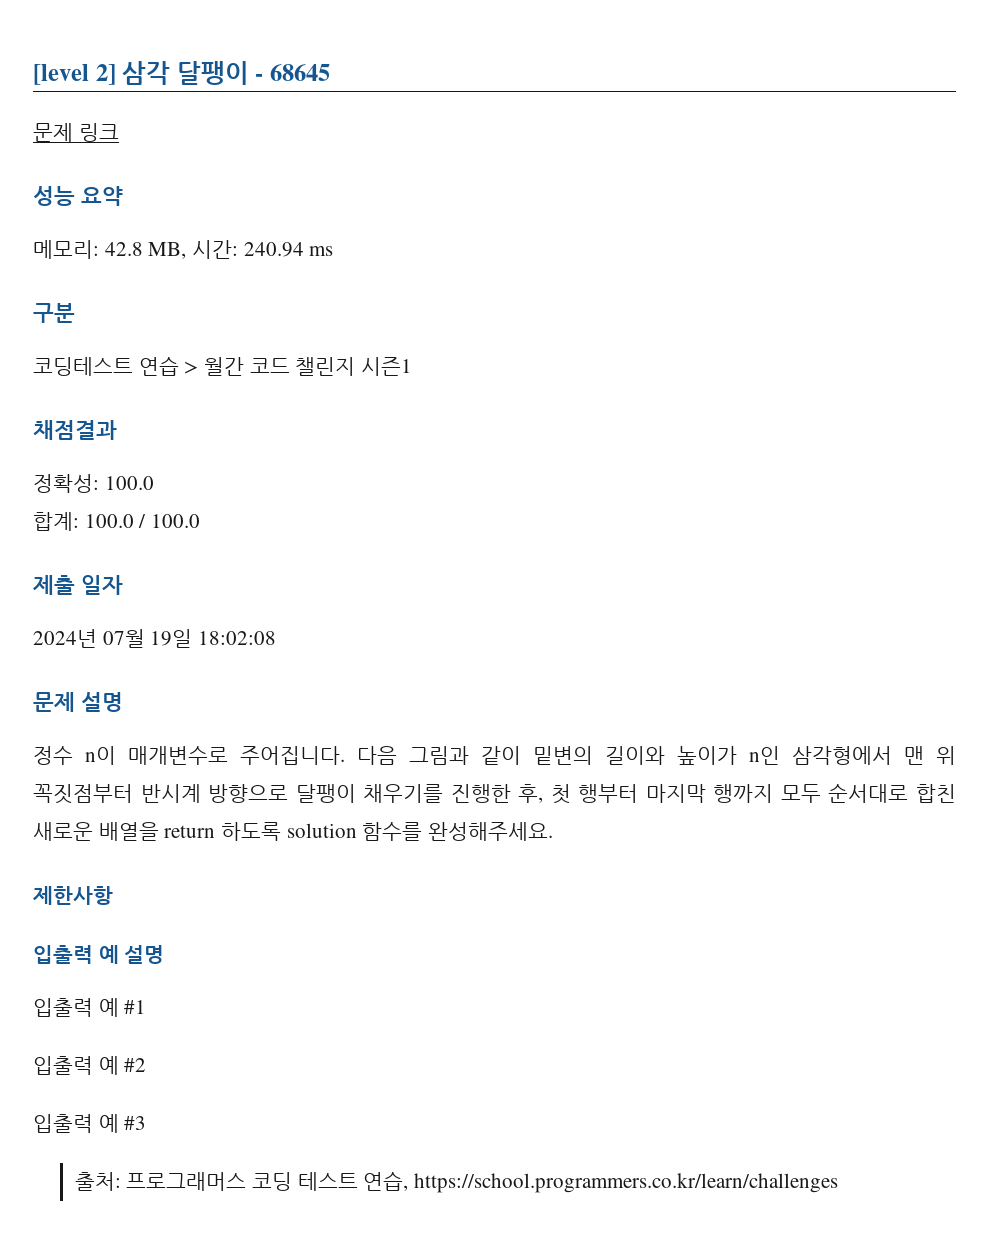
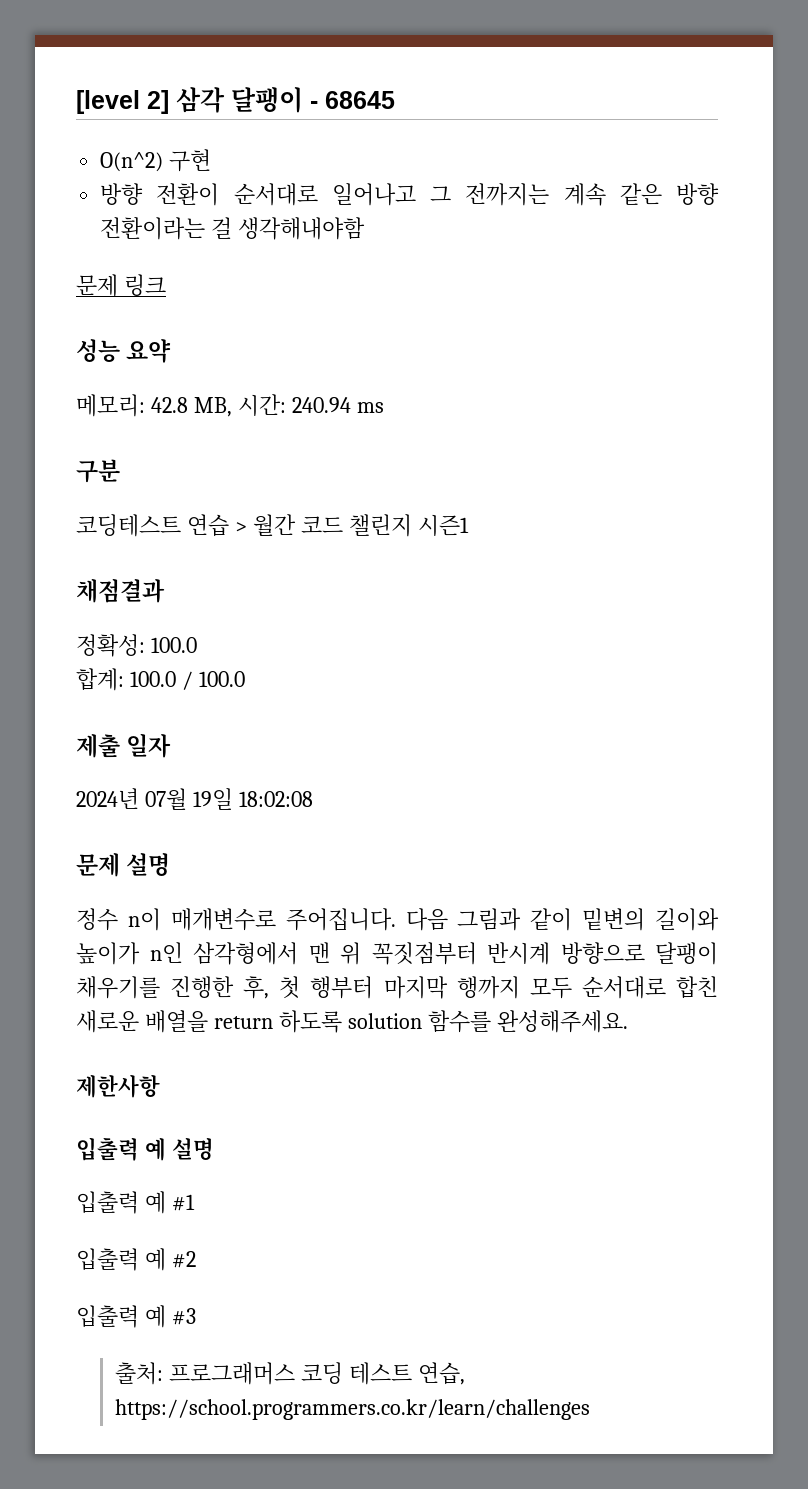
+ O(n^2) 구현
+ 방향 전환이 순서대로 일어나고 그 전까지는 계속 같은 방향 전환이라는 걸 생각해내야함

